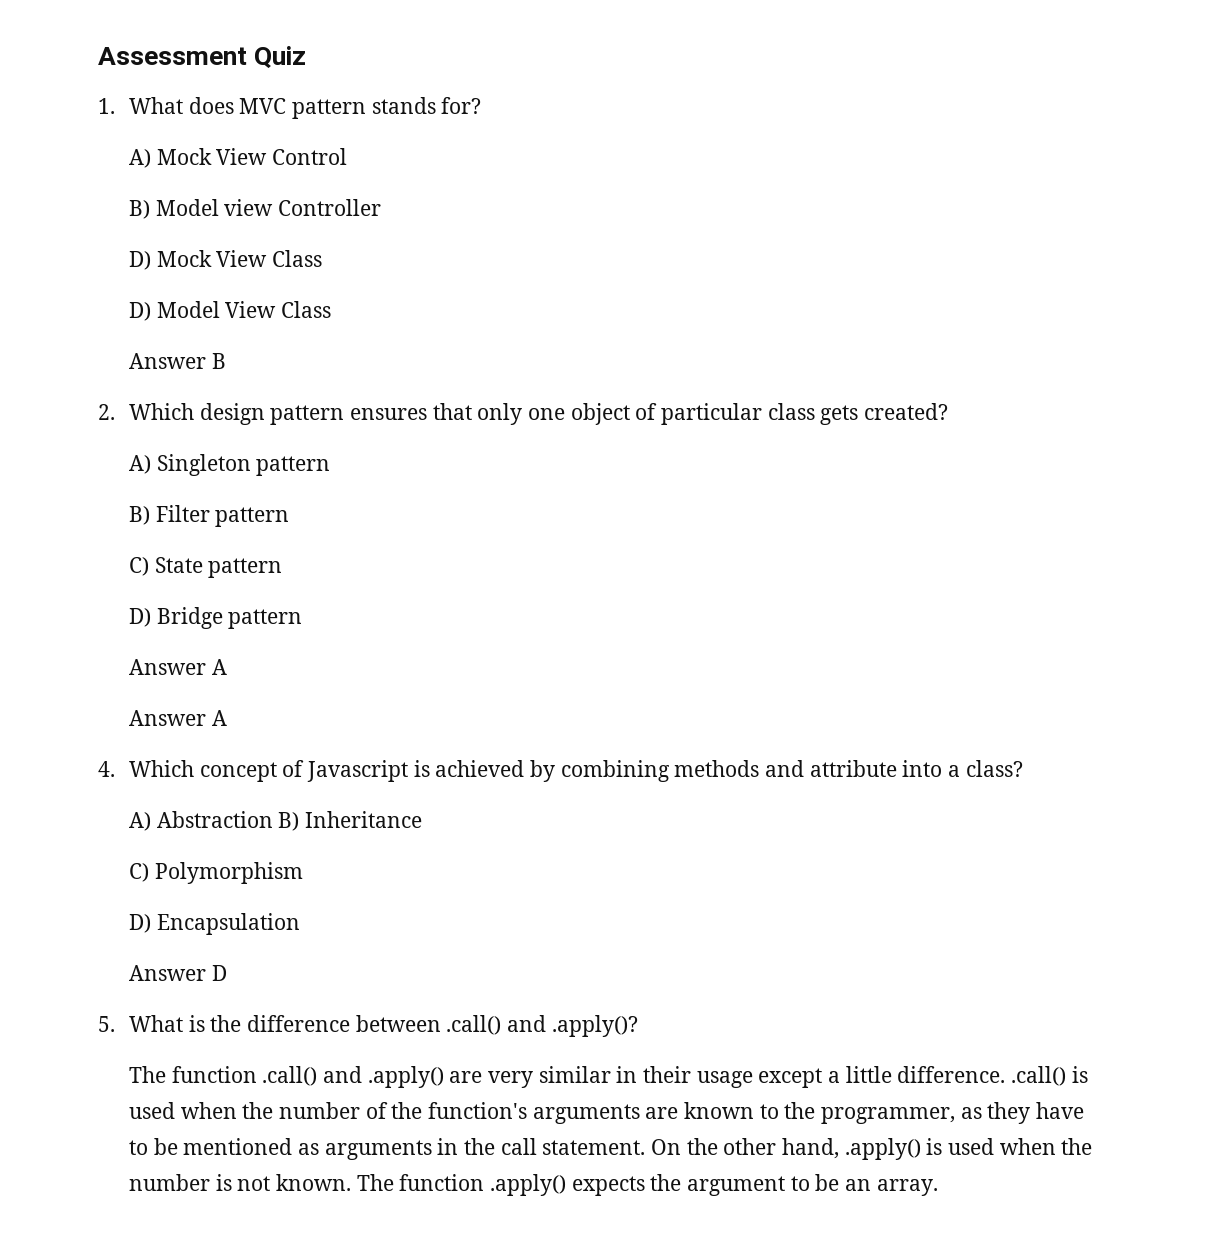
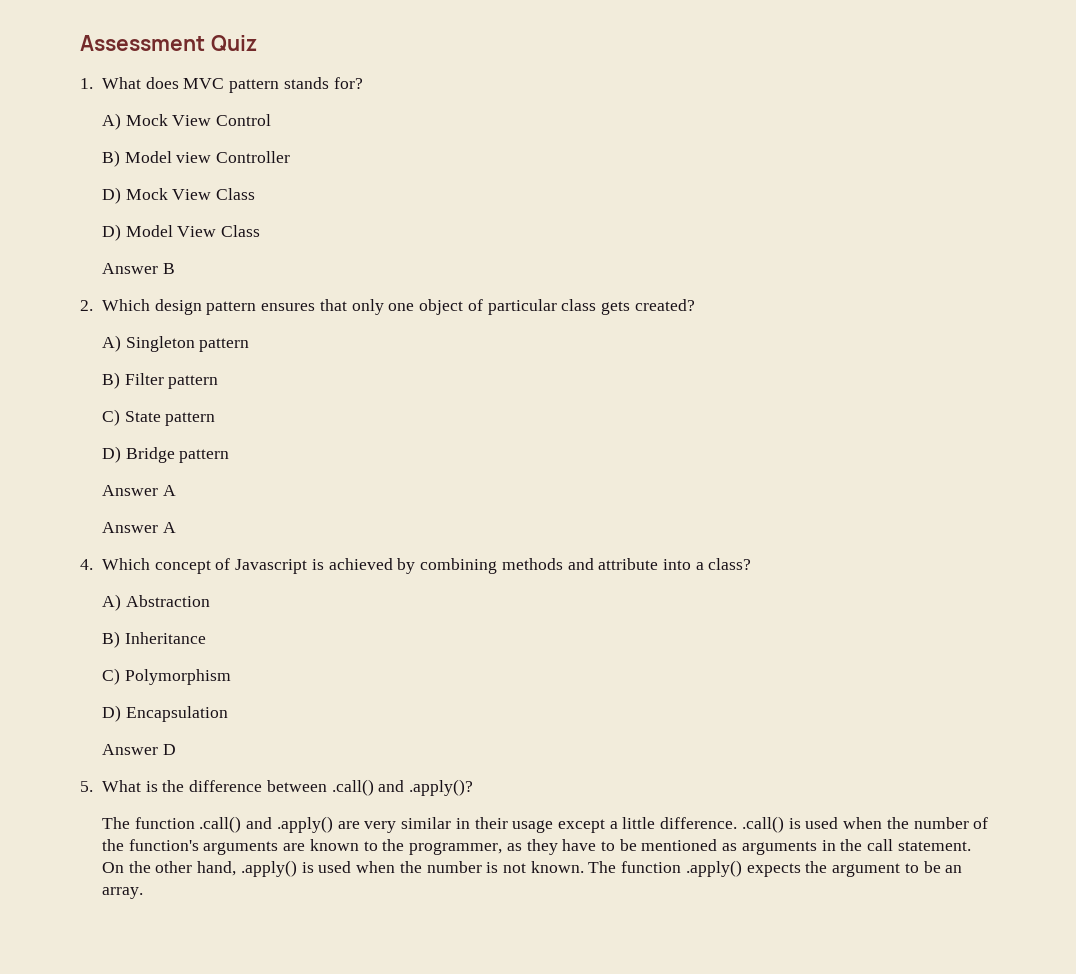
- A) Abstraction B) Inheritance
+ A) Abstraction
+ B) Inheritance

